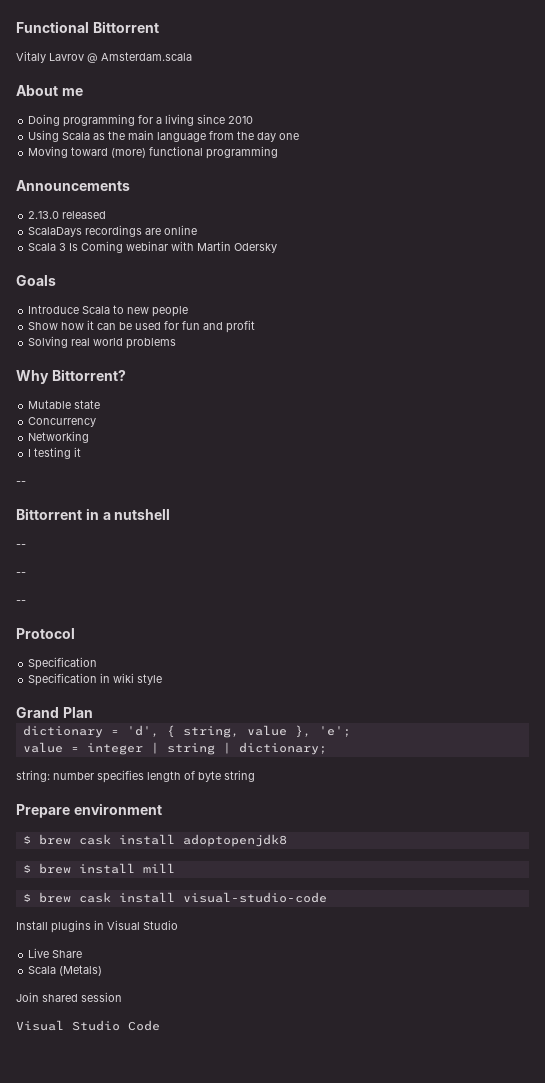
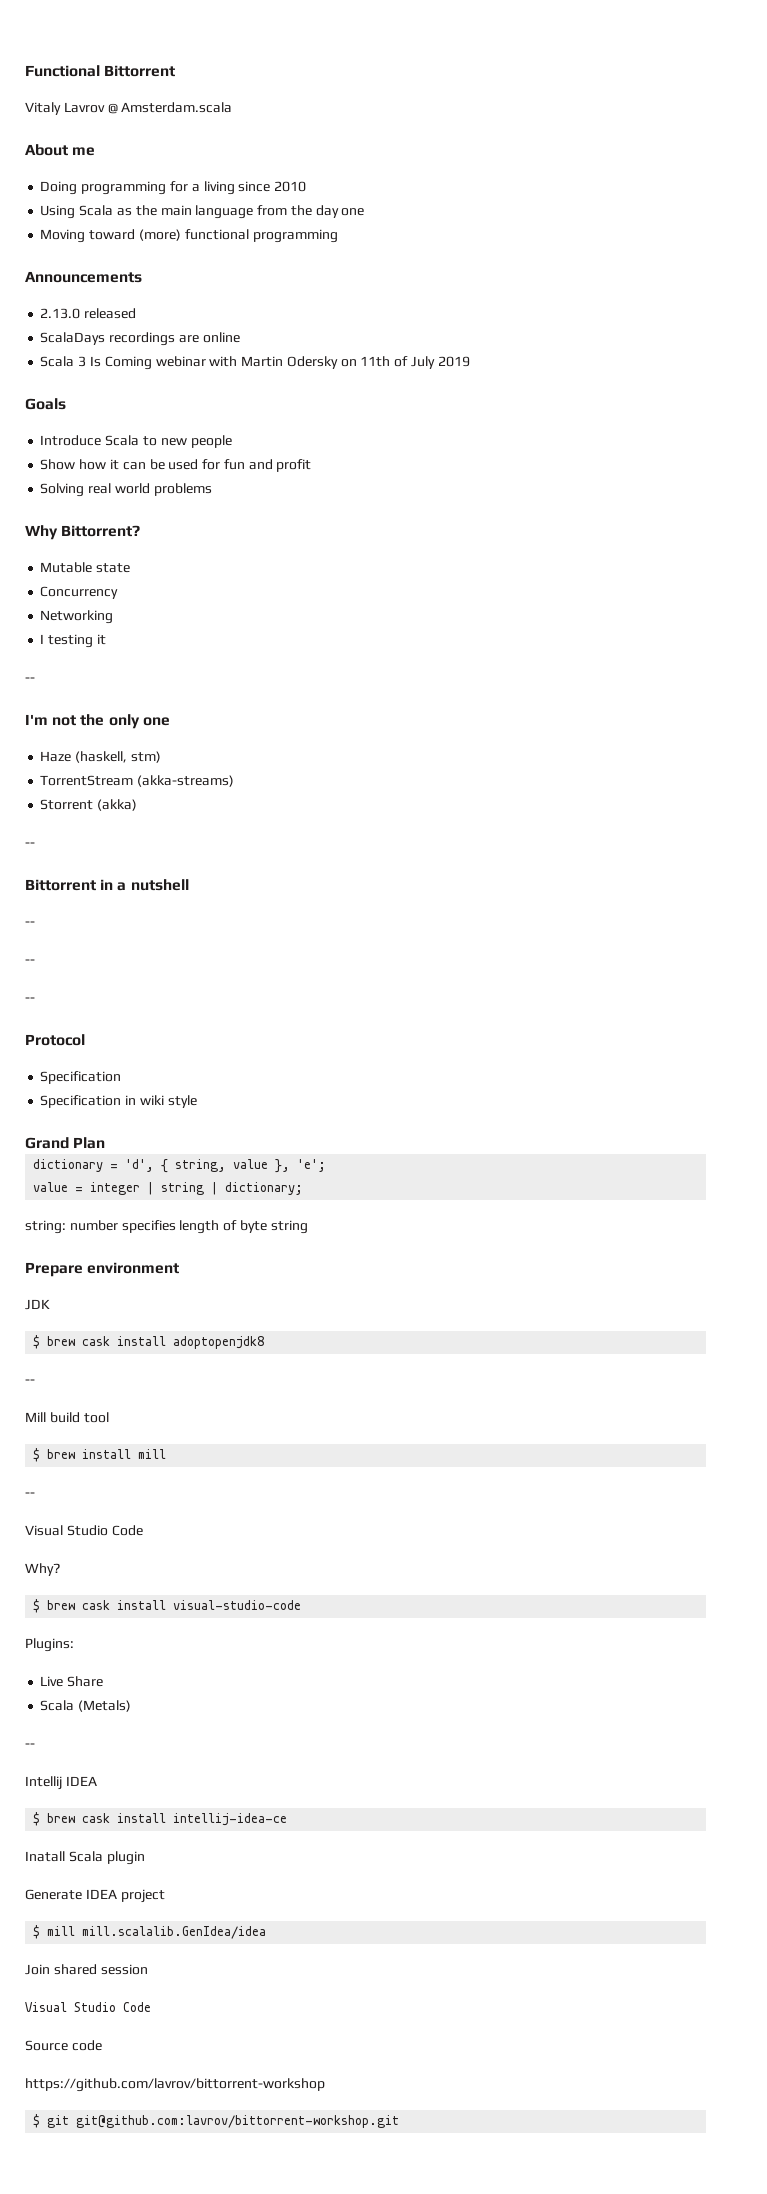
- Scala 3 Is Coming webinar with Martin Odersky
+ Scala 3 Is Coming webinar with Martin Odersky on 11th of July 2019
+ I'm not the only one
+ Haze (haskell, stm)
+ TorrentStream (akka-streams)
+ Storrent (akka)
+ --
+ JDK
  $ brew cask install adoptopenjdk8
+ --
+ Mill build tool
  $ brew install mill
+ --
+ Visual Studio Code
+ Why?
- Install plugins in Visual Studio
+ Plugins:
  Scala (Metals)
+ --
+ Intellij IDEA
+ $ brew cask install intellij-idea-ce
+ Inatall Scala plugin
+ Generate IDEA project
+ $ mill mill.scalalib.GenIdea/idea
+ Source code
+ https://github.com/lavrov/bittorrent-workshop
+ $ git git@github.com:lavrov/bittorrent-workshop.git

